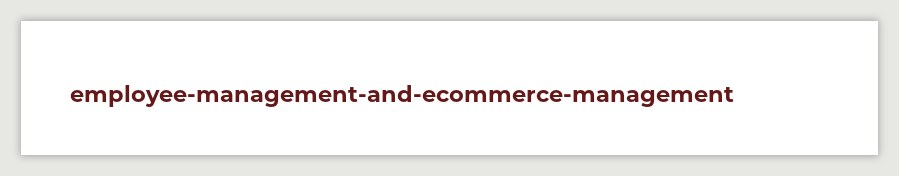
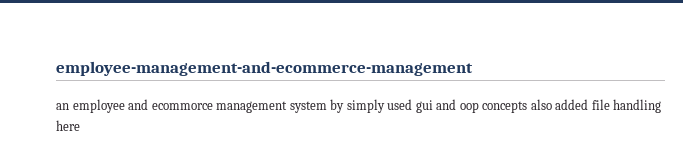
+ an employee and ecommorce management system by simply used gui and oop concepts also added file handling here

